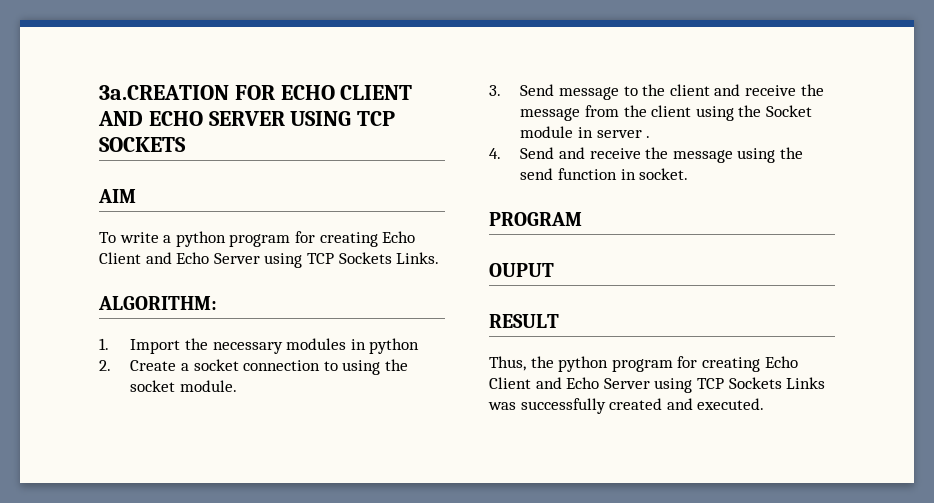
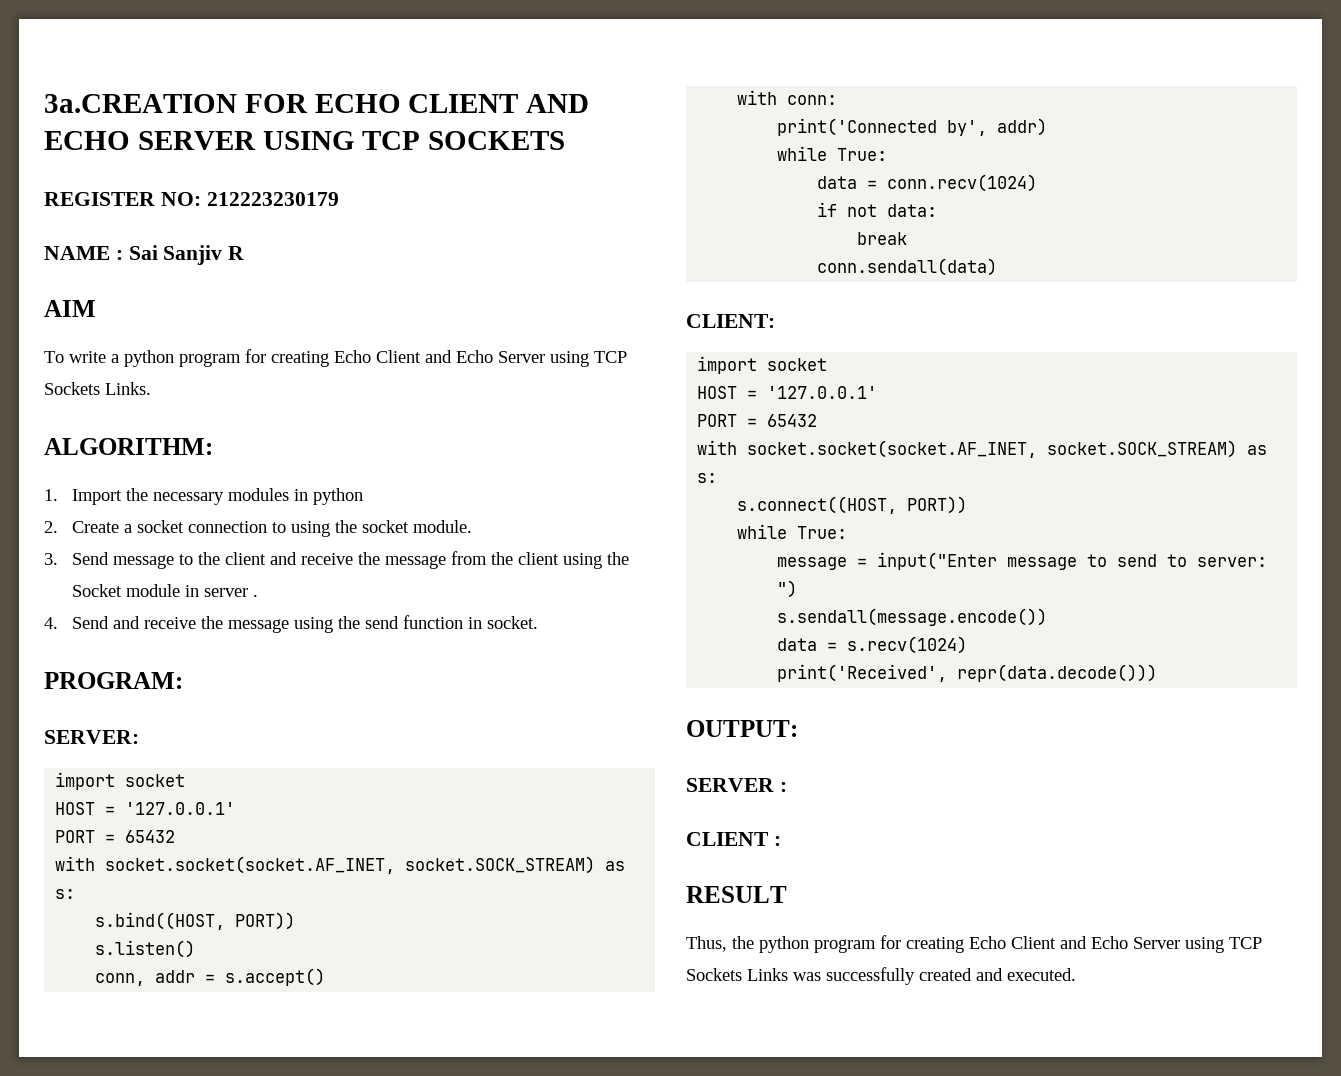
+ REGISTER NO: 212223230179
+ NAME : Sai Sanjiv R
- PROGRAM
- OUPUT
+ PROGRAM:
+ SERVER:
+ import socket
+ HOST = '127.0.0.1'
+ PORT = 65432
+ with socket.socket(socket.AF_INET, socket.SOCK_STREAM) as s:
+ s.bind((HOST, PORT))
+ s.listen()
+ conn, addr = s.accept()
+ with conn:
+ print('Connected by', addr)
+ while True:
+ data = conn.recv(1024)
+ if not data:
+ break
+ conn.sendall(data)
+ CLIENT:
+ import socket
+ HOST = '127.0.0.1'
+ PORT = 65432
+ with socket.socket(socket.AF_INET, socket.SOCK_STREAM) as s:
+ s.connect((HOST, PORT))
+ while True:
+ message = input("Enter message to send to server: ")
+ s.sendall(message.encode())
+ data = s.recv(1024)
+ print('Received', repr(data.decode()))
+ OUTPUT:
+ SERVER :
+ CLIENT :

